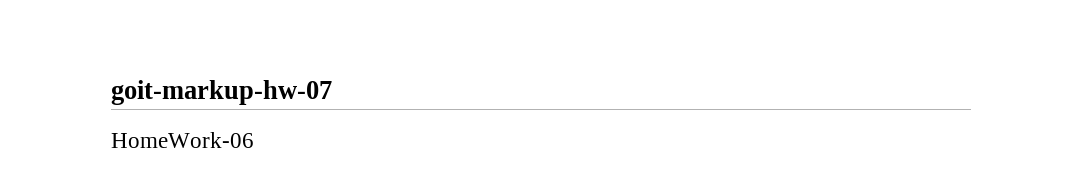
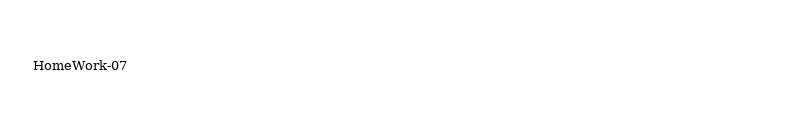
- goit-markup-hw-07
- HomeWork-06
+ HomeWork-07

